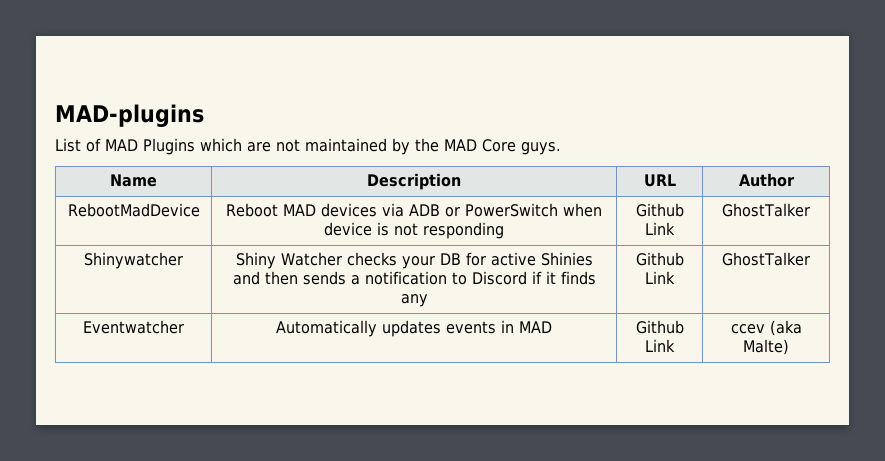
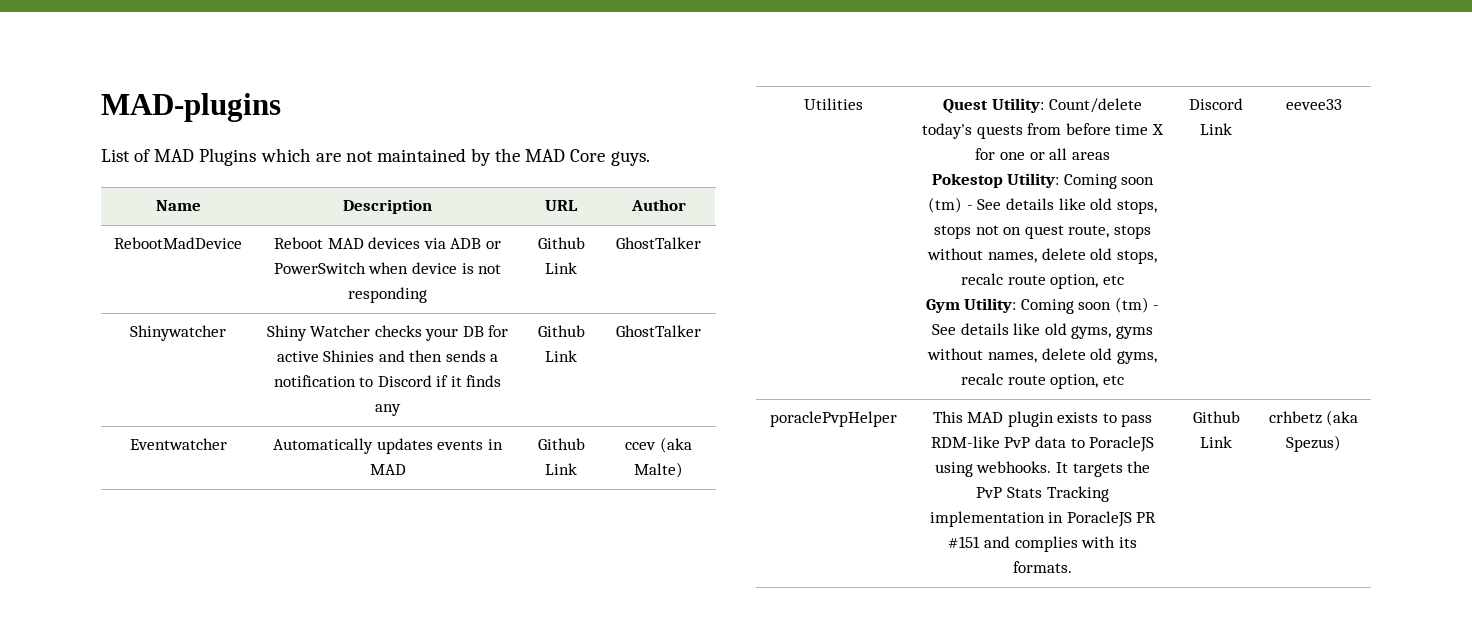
+ Utilities | Quest Utility: Count/delete today's quests from before time X for one or all areas
+ Pokestop Utility: Coming soon (tm) - See details like old stops, stops not on quest route, stops without names, delete old stops, recalc route option, etc
+ Gym Utility: Coming soon (tm) - See details like old gyms, gyms without names, delete old gyms, recalc route option, etc | Discord Link | eevee33
+ poraclePvpHelper | This MAD plugin exists to pass RDM-like PvP data to PoracleJS using webhooks. It targets the PvP Stats Tracking implementation in PoracleJS PR #151 and complies with its formats. | Github Link | crhbetz (aka Spezus)

